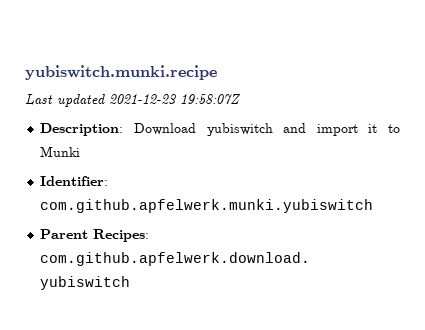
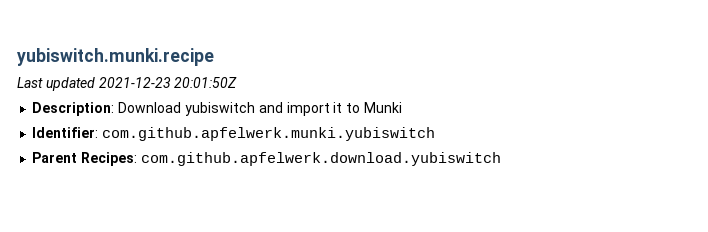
- Last updated 2021-12-23 19:58:07Z
+ Last updated 2021-12-23 20:01:50Z

